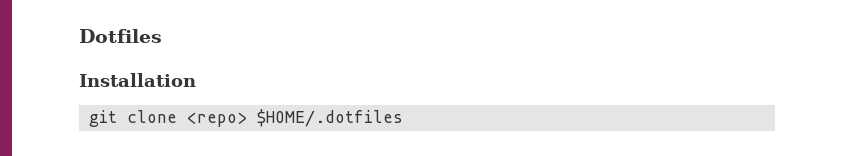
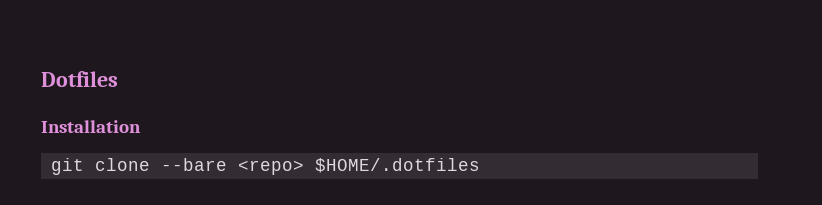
- git clone <repo> $HOME/.dotfiles
+ git clone --bare <repo> $HOME/.dotfiles

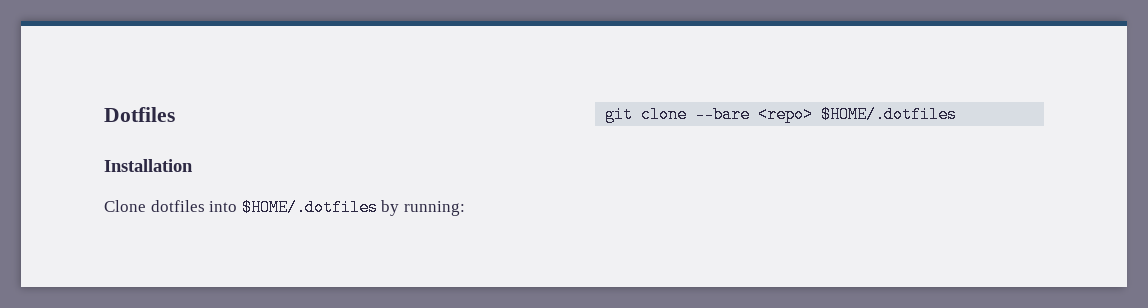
+ Clone dotfiles into $HOME/.dotfiles by running:

